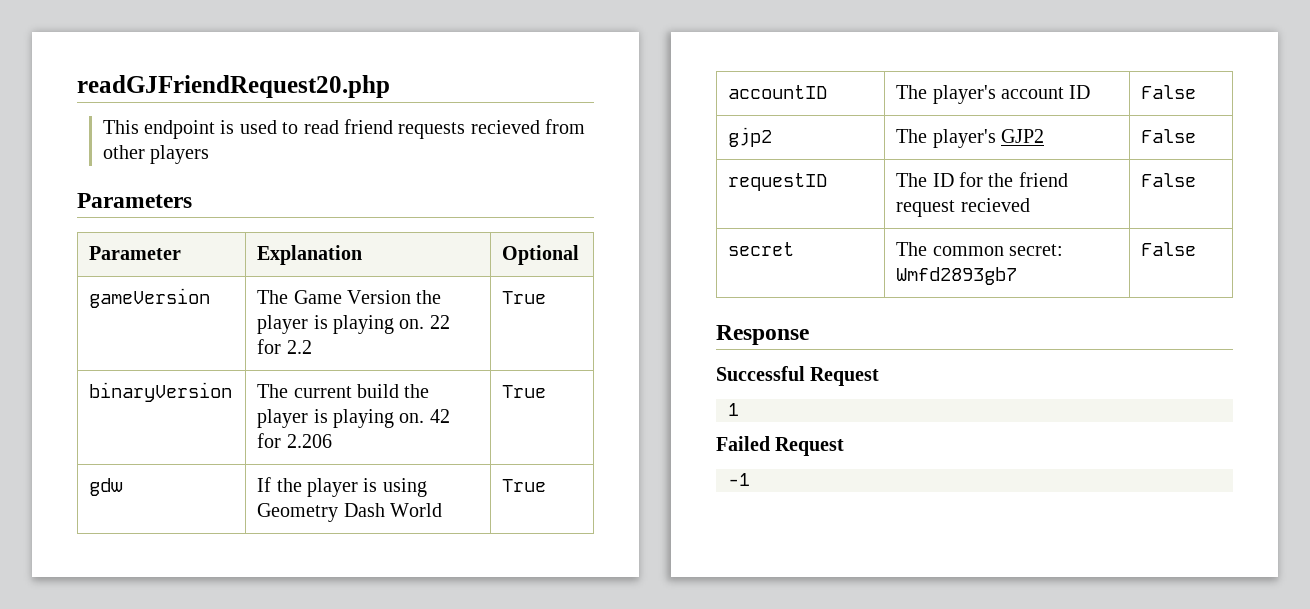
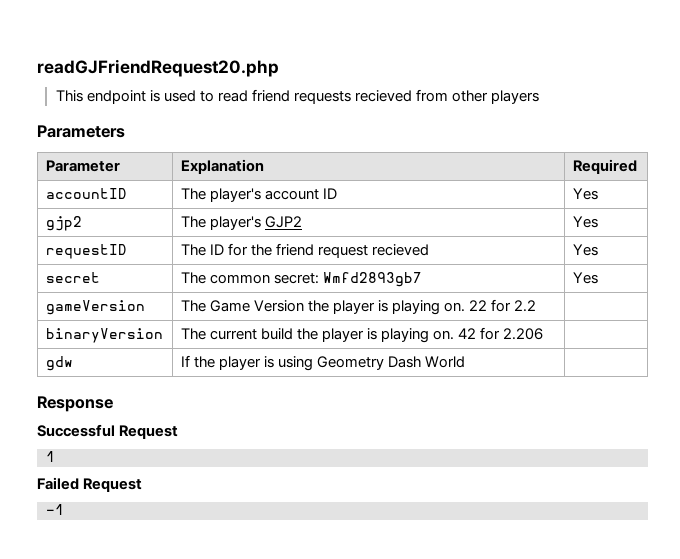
- Parameter | Explanation | Optional
+ Parameter | Explanation | Required
+ accountID | The player's account ID | Yes
+ gjp2 | The player's GJP2 | Yes
+ requestID | The ID for the friend request recieved | Yes
+ secret | The common secret: Wmfd2893gb7 | Yes
- gameVersion | The Game Version the player is playing on. 22 for 2.2 | True
+ gameVersion | The Game Version the player is playing on. 22 for 2.2 |
- binaryVersion | The current build the player is playing on. 42 for 2.206 | True
+ binaryVersion | The current build the player is playing on. 42 for 2.206 |
- gdw | If the player is using Geometry Dash World | True
- accountID | The player's account ID | False
- gjp2 | The player's GJP2 | False
- requestID | The ID for the friend request recieved | False
- secret | The common secret: Wmfd2893gb7 | False
+ gdw | If the player is using Geometry Dash World |

